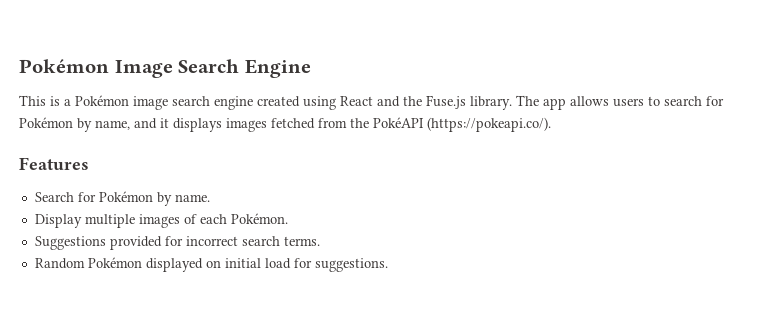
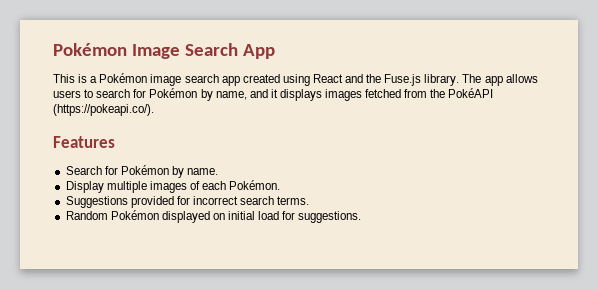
- Pokémon Image Search Engine
+ Pokémon Image Search App
- This is a Pokémon image search engine created using React and the Fuse.js library.
+ This is a Pokémon image search app created using React and the Fuse.js library.

